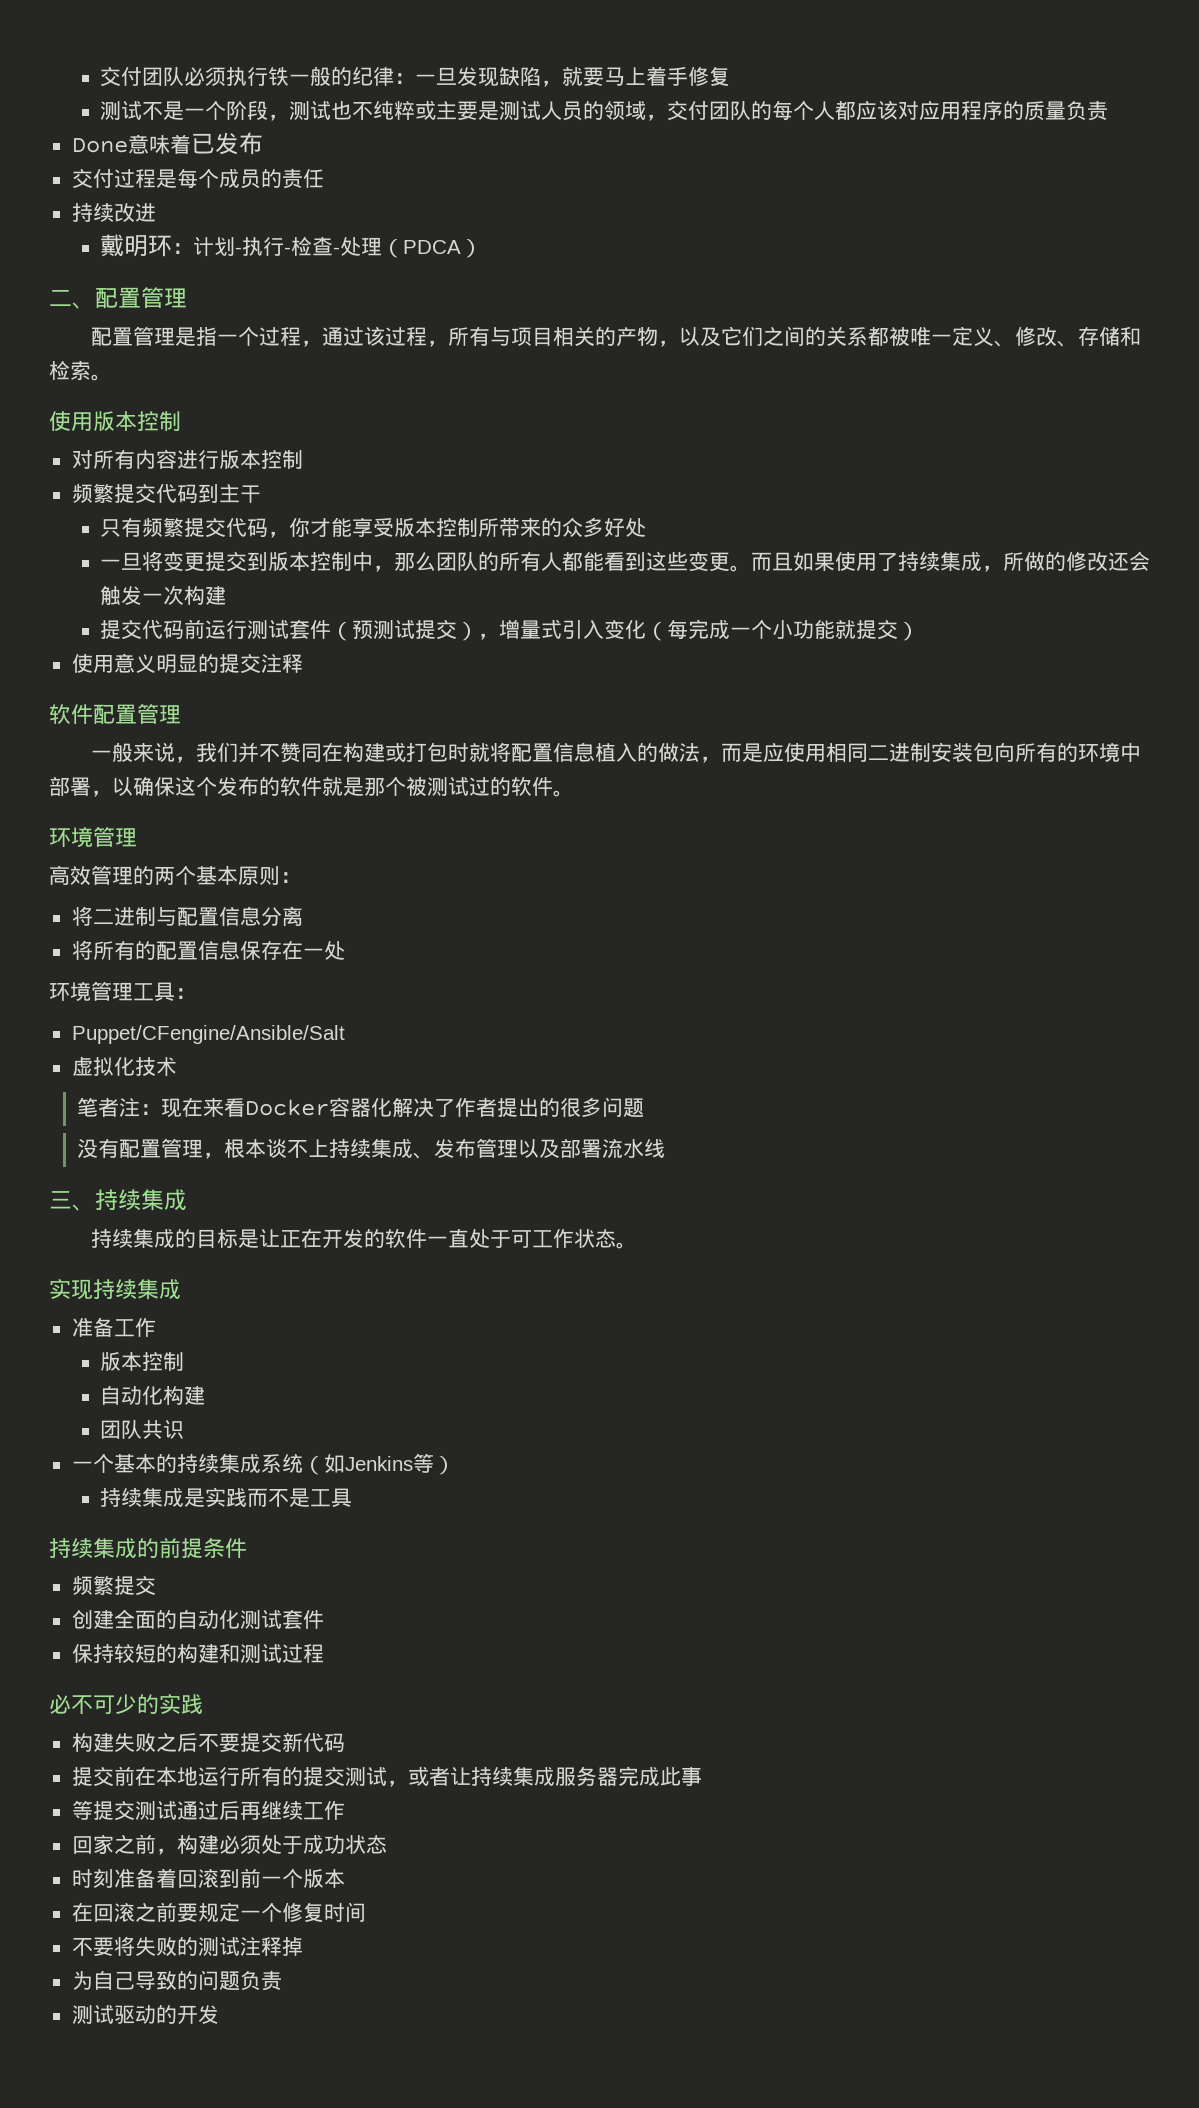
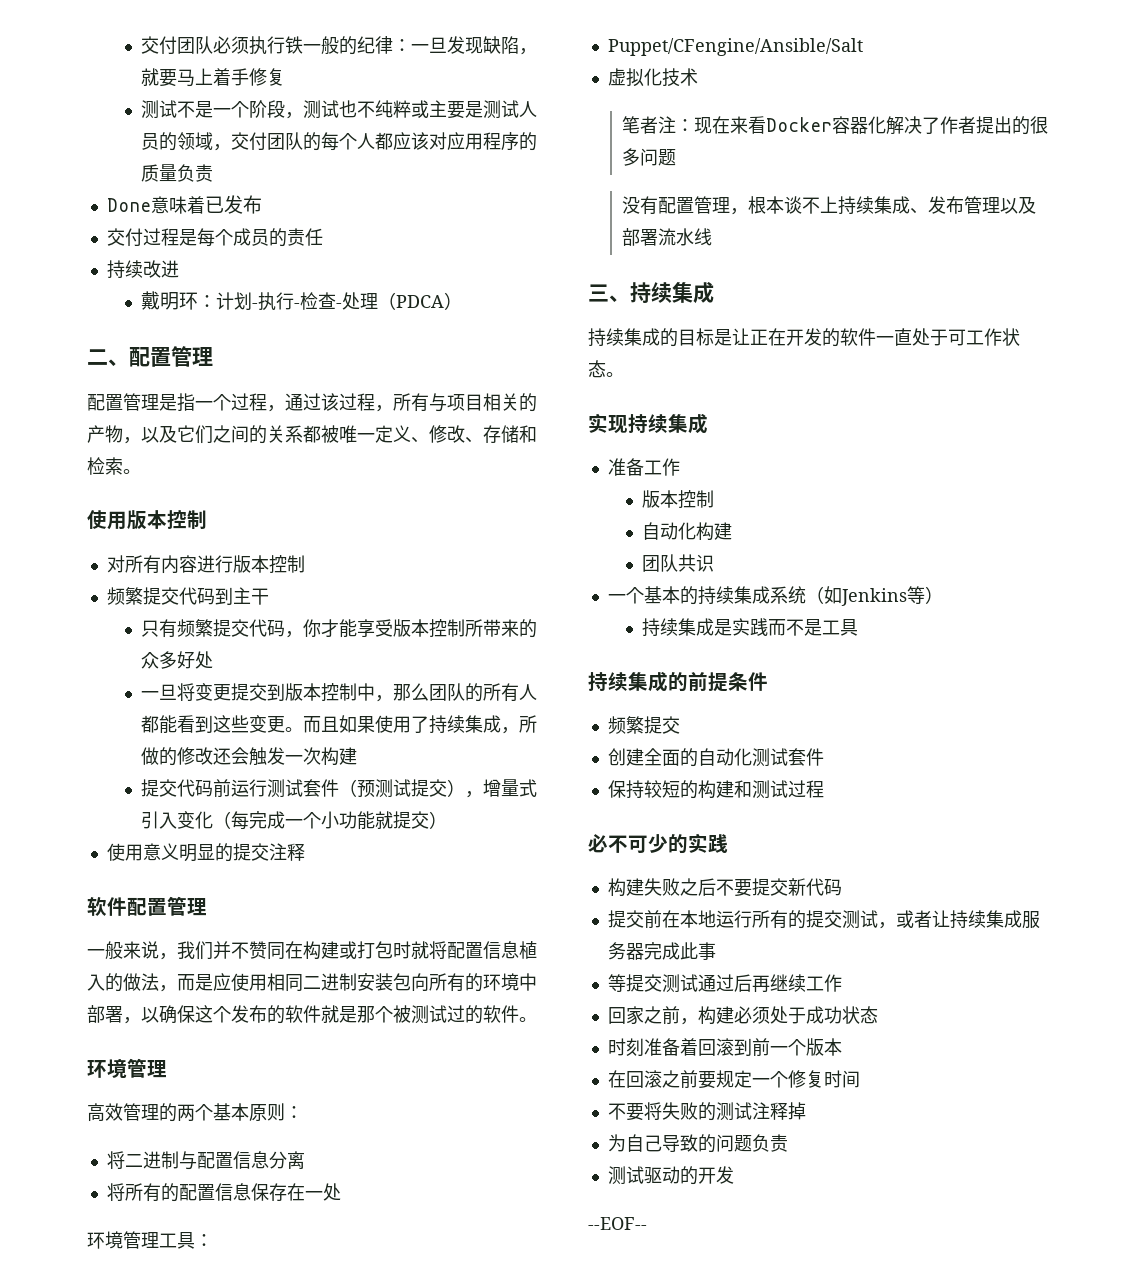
+ --EOF--

